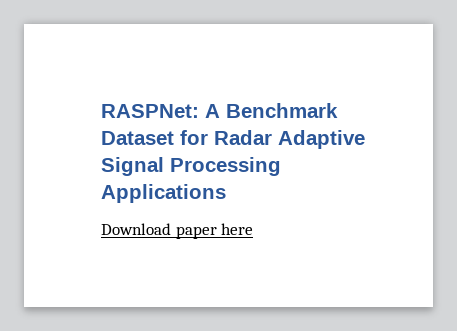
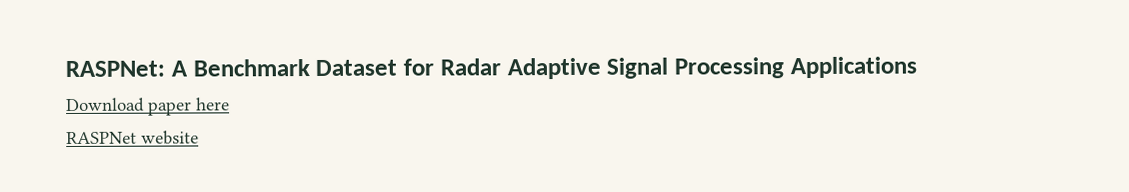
+ RASPNet website

